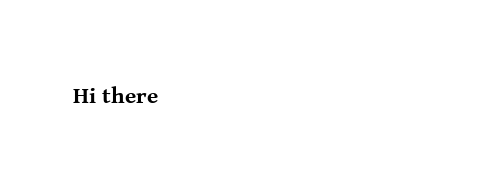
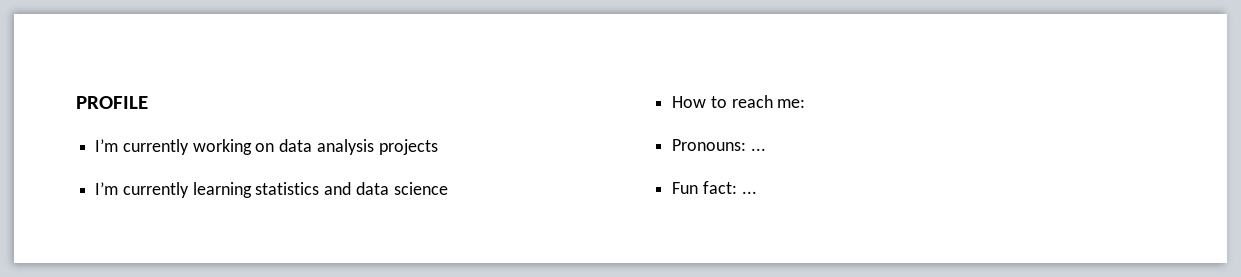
- Hi there
+ PROFILE
+ I’m currently working on data analysis projects
+ I’m currently learning statistics and data science
+ How to reach me:
+ Pronouns: ...
+ Fun fact: ...

